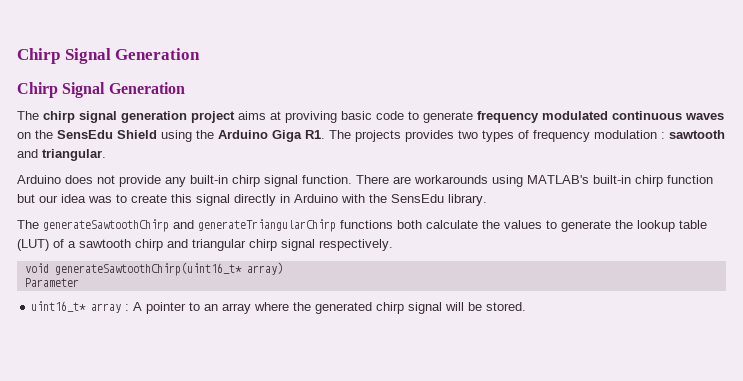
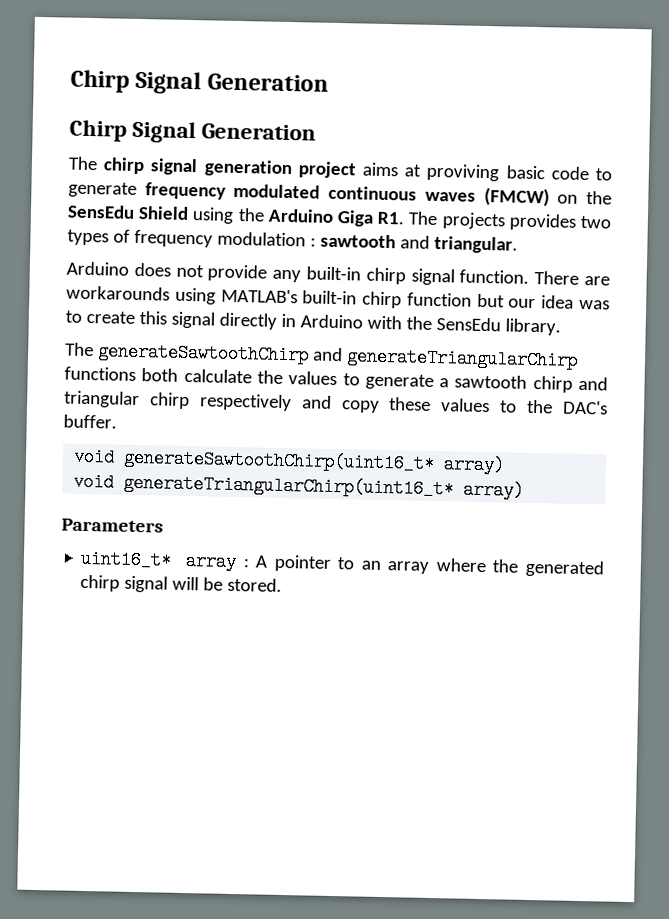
- The chirp signal generation project aims at proviving basic code to generate frequency modulated continuous waves on the SensEdu Shield using the Arduino Giga R1. The projects provides two types of frequency modulation : sawtooth and triangular.
+ The chirp signal generation project aims at proviving basic code to generate frequency modulated continuous waves (FMCW) on the SensEdu Shield using the Arduino Giga R1. The projects provides two types of frequency modulation : sawtooth and triangular.
- The generateSawtoothChirp and generateTriangularChirp functions both calculate the values to generate the lookup table (LUT) of a sawtooth chirp and triangular chirp signal respectively.
+ The generateSawtoothChirp and generateTriangularChirp functions both calculate the values to generate a sawtooth chirp and triangular chirp respectively and copy these values to the DAC's buffer.
- Parameter
+ void generateTriangularChirp(uint16_t* array)
+ Parameters

